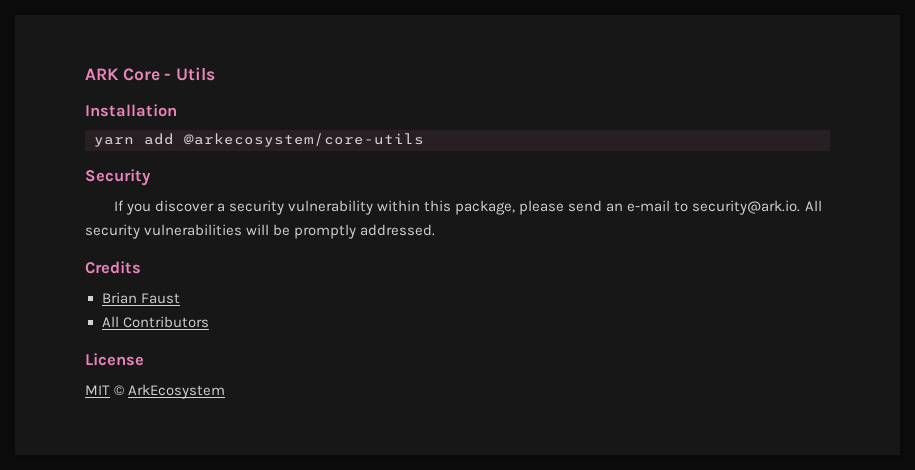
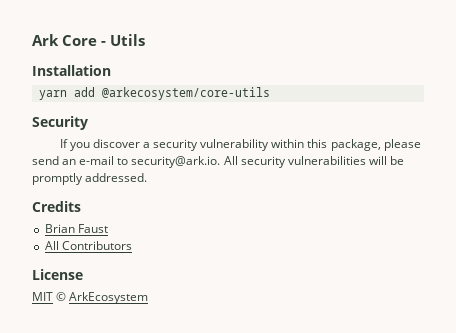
- ARK Core - Utils
+ Ark Core - Utils

